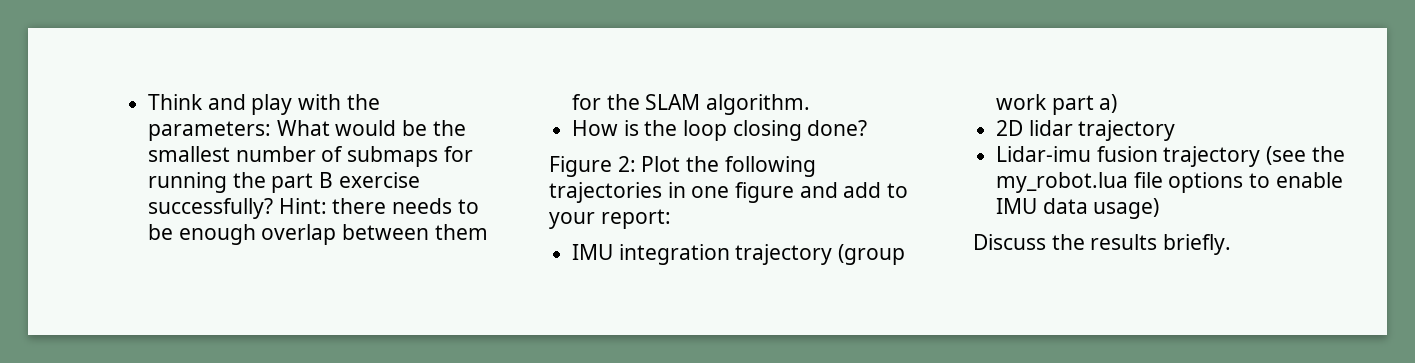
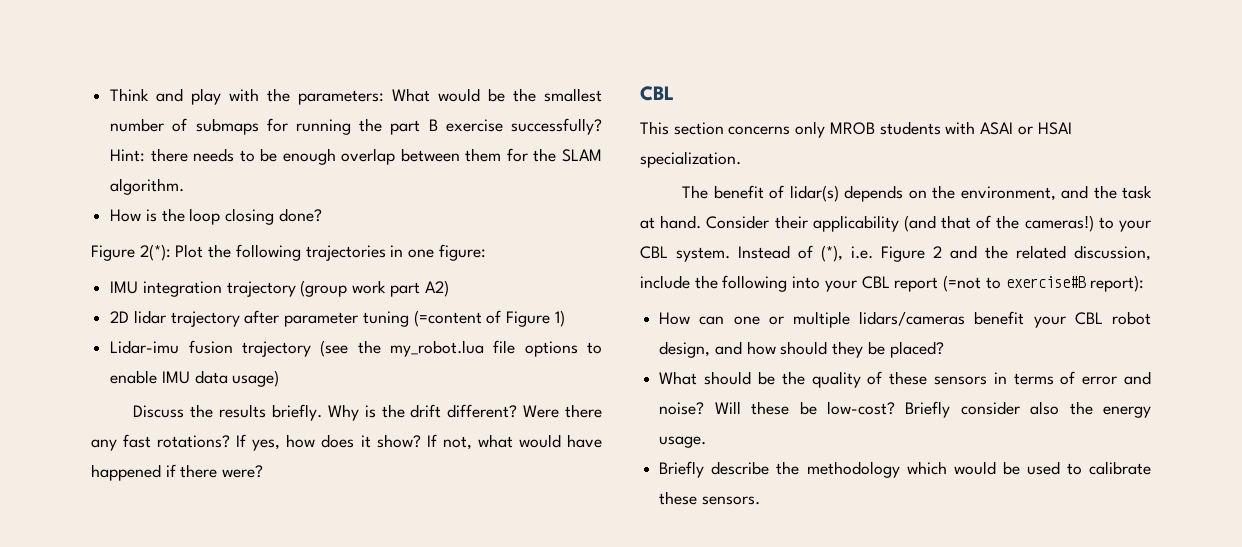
- Figure 2: Plot the following trajectories in one figure and add to your report:
+ Figure 2(*): Plot the following trajectories in one figure:
- IMU integration trajectory (group work part a)
+ IMU integration trajectory (group work part A2)
- 2D lidar trajectory
+ 2D lidar trajectory after parameter tuning (=content of Figure 1)
+ Why is the drift different? Were there any fast rotations? If yes, how does it show? If not, what would have happened if there were?
+ CBL
+ This section concerns only MROB students with ASAI or HSAI specialization.
+ The benefit of lidar(s) depends on the environment, and the task at hand. Consider their applicability (and that of the cameras!) to your CBL system. Instead of (*), i.e. Figure 2 and the related discussion, include the following into your CBL report (=not to exercise#B report):
+ How can one or multiple lidars/cameras benefit your CBL robot design, and how should they be placed?
+ What should be the quality of these sensors in terms of error and noise? Will these be low-cost? Briefly consider also the energy usage.
+ Briefly describe the methodology which would be used to calibrate these sensors.

